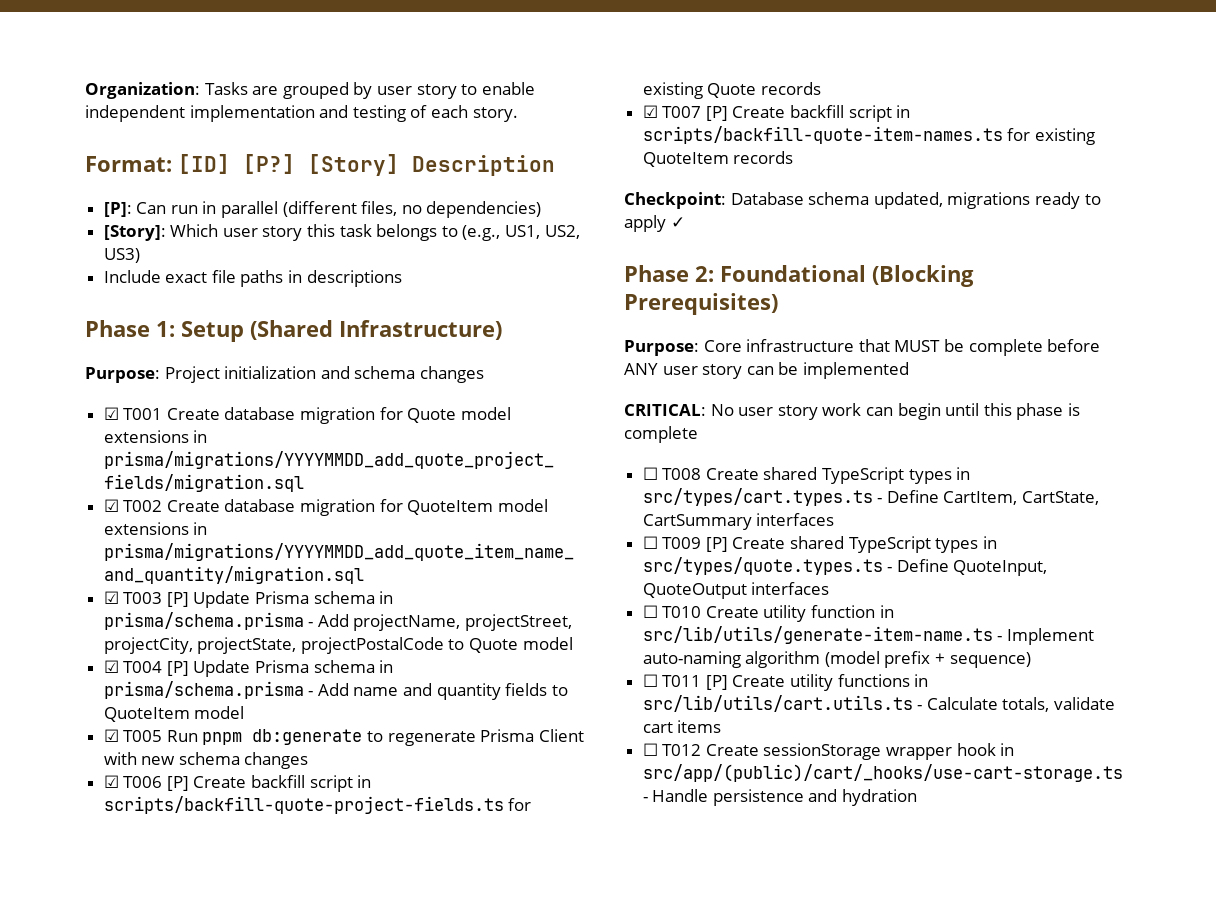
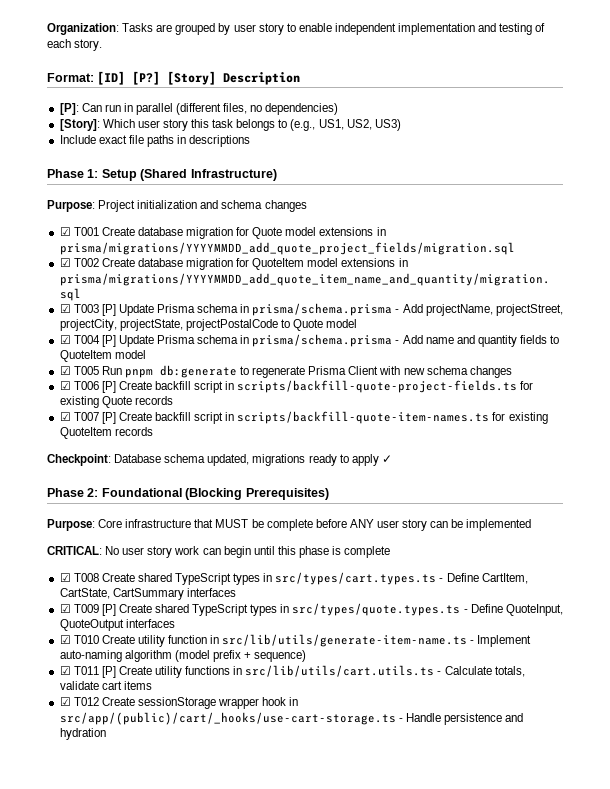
- ☐ T008 Create shared TypeScript types in src/types/cart.types.ts - Define CartItem, CartState, CartSummary interfaces
+ ☑ T008 Create shared TypeScript types in src/types/cart.types.ts - Define CartItem, CartState, CartSummary interfaces
- ☐ T009 [P] Create shared TypeScript types in src/types/quote.types.ts - Define QuoteInput, QuoteOutput interfaces
+ ☑ T009 [P] Create shared TypeScript types in src/types/quote.types.ts - Define QuoteInput, QuoteOutput interfaces
- ☐ T010 Create utility function in src/lib/utils/generate-item-name.ts - Implement auto-naming algorithm (model prefix + sequence)
+ ☑ T010 Create utility function in src/lib/utils/generate-item-name.ts - Implement auto-naming algorithm (model prefix + sequence)
- ☐ T011 [P] Create utility functions in src/lib/utils/cart.utils.ts - Calculate totals, validate cart items
+ ☑ T011 [P] Create utility functions in src/lib/utils/cart.utils.ts - Calculate totals, validate cart items
- ☐ T012 Create sessionStorage wrapper hook in src/app/(public)/cart/_hooks/use-cart-storage.ts - Handle persistence and hydration
+ ☑ T012 Create sessionStorage wrapper hook in src/app/(public)/cart/_hooks/use-cart-storage.ts - Handle persistence and hydration

